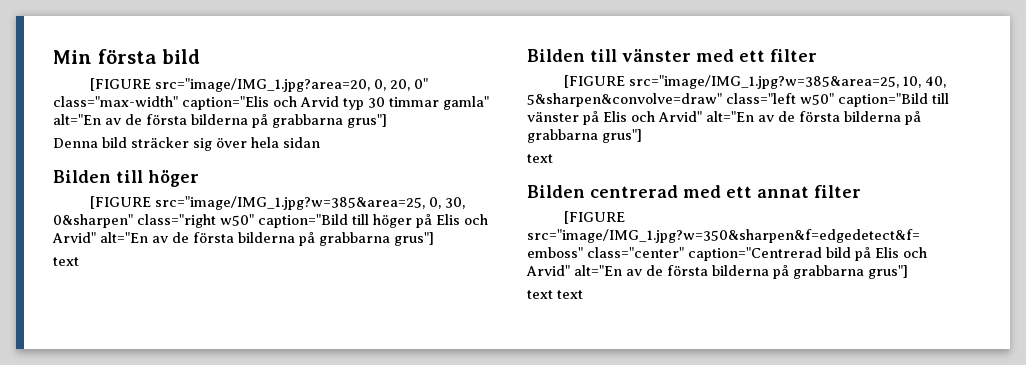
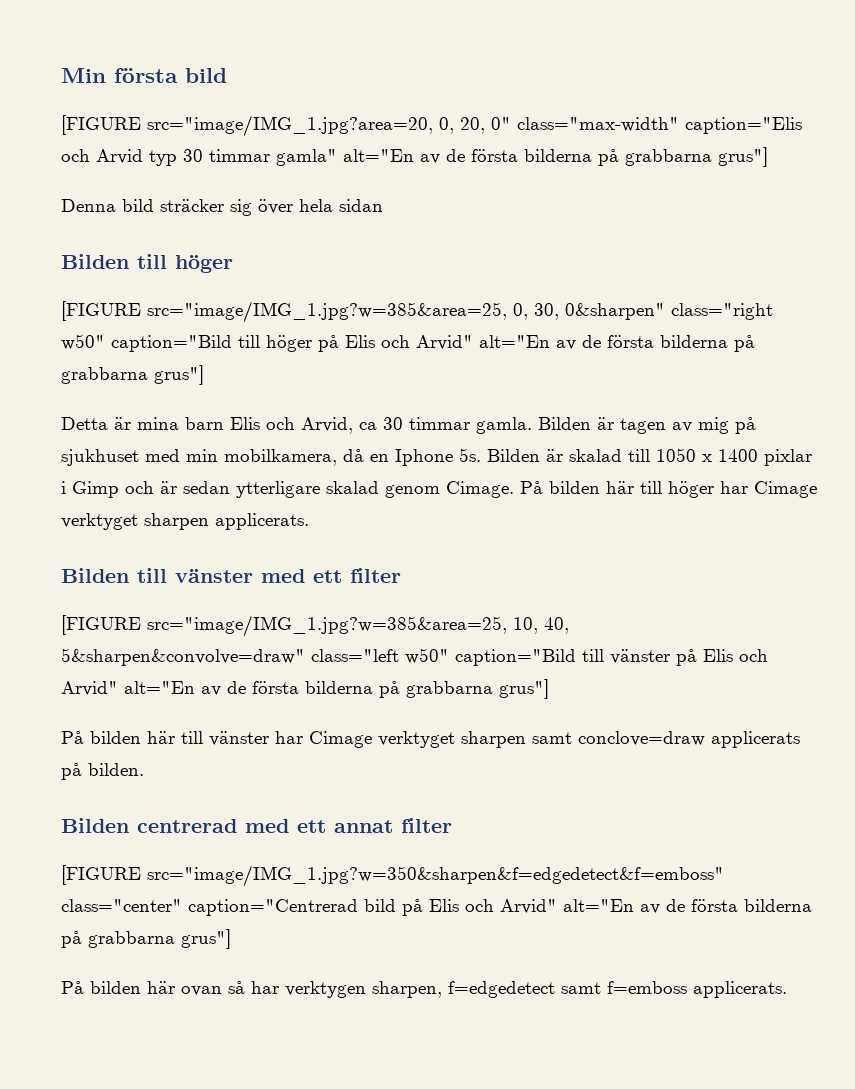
  [FIGURE src="image/IMG_1.jpg?w=385&area=25, 0, 30, 0&sharpen" class="right w50" caption="Bild till höger på Elis och Arvid" alt="En av de första bilderna på grabbarna grus"]
- text
+ Detta är mina barn Elis och Arvid, ca 30 timmar gamla. Bilden är tagen av mig på sjukhuset med min mobilkamera, då en Iphone 5s. Bilden är skalad till 1050 x 1400 pixlar i Gimp och är sedan ytterligare skalad genom Cimage. På bilden här till höger har Cimage verktyget sharpen applicerats.
  [FIGURE src="image/IMG_1.jpg?w=385&area=25, 10, 40, 5&sharpen&convolve=draw" class="left w50" caption="Bild till vänster på Elis och Arvid" alt="En av de första bilderna på grabbarna grus"]
- text
+ På bilden här till vänster har Cimage verktyget sharpen samt conclove=draw applicerats på bilden.
- text text
+ På bilden här ovan så har verktygen sharpen, f=edgedetect samt f=emboss applicerats.

